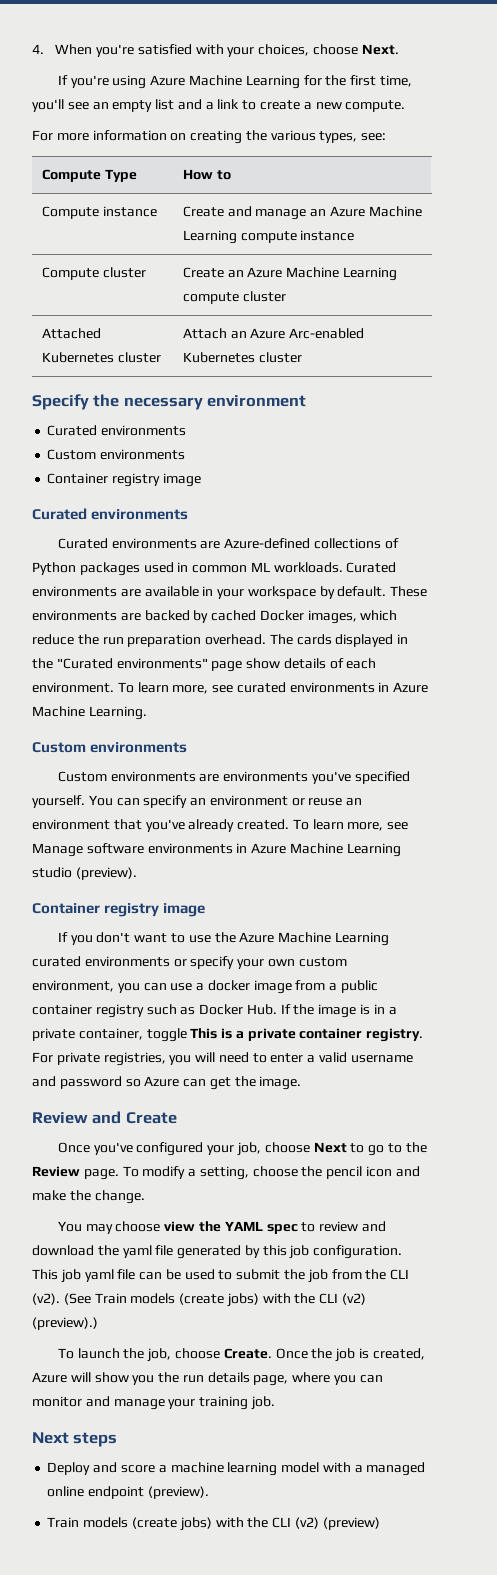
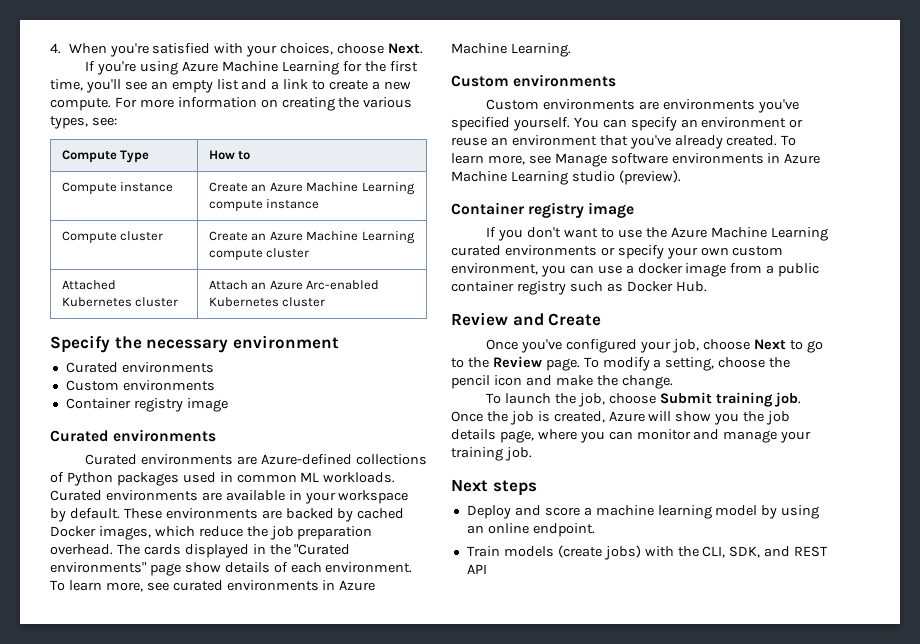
- If you're using Azure Machine Learning for the first time, you'll see an empty list and a link to create a new compute.
- For more information on creating the various types, see:
+ If you're using Azure Machine Learning for the first time, you'll see an empty list and a link to create a new compute. For more information on creating the various types, see:
- Compute instance | Create and manage an Azure Machine Learning compute instance
+ Compute instance | Create an Azure Machine Learning compute instance
- These environments are backed by cached Docker images, which reduce the run preparation overhead.
+ These environments are backed by cached Docker images, which reduce the job preparation overhead.
- If you don't want to use the Azure Machine Learning curated environments or specify your own custom environment, you can use a docker image from a public container registry such as Docker Hub. If the image is in a private container, toggle This is a private container registry. For private registries, you will need to enter a valid username and password so Azure can get the image.
+ If you don't want to use the Azure Machine Learning curated environments or specify your own custom environment, you can use a docker image from a public container registry such as Docker Hub.
- You may choose view the YAML spec to review and download the yaml file generated by this job configuration. This job yaml file can be used to submit the job from the CLI (v2). (See Train models (create jobs) with the CLI (v2) (preview).)
- To launch the job, choose Create.
+ To launch the job, choose Submit training job.
- Once the job is created, Azure will show you the run details page, where you can monitor and manage your training job.
+ Once the job is created, Azure will show you the job details page, where you can monitor and manage your training job.
- Deploy and score a machine learning model with a managed online endpoint (preview).
- Train models (create jobs) with the CLI (v2) (preview)
+ Deploy and score a machine learning model by using an online endpoint.
+ Train models (create jobs) with the CLI, SDK, and REST API

